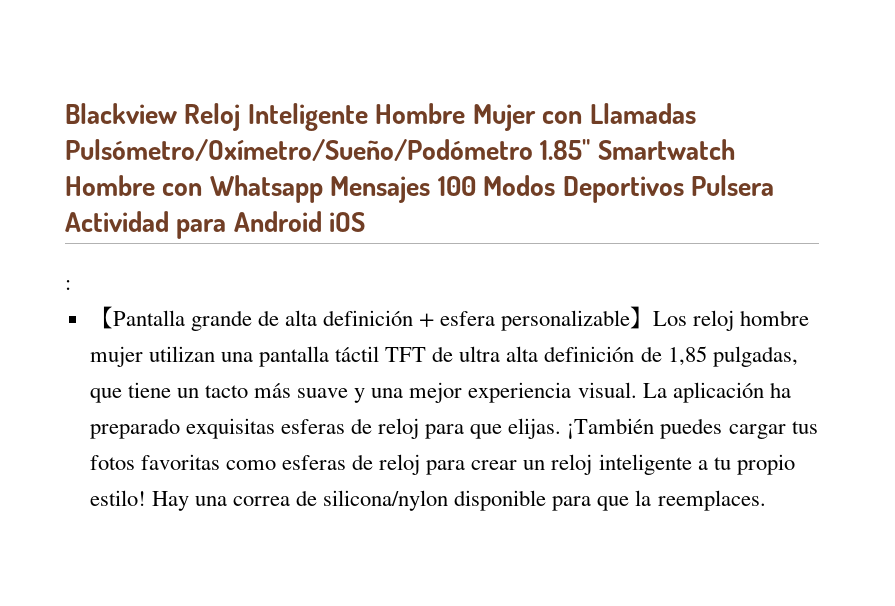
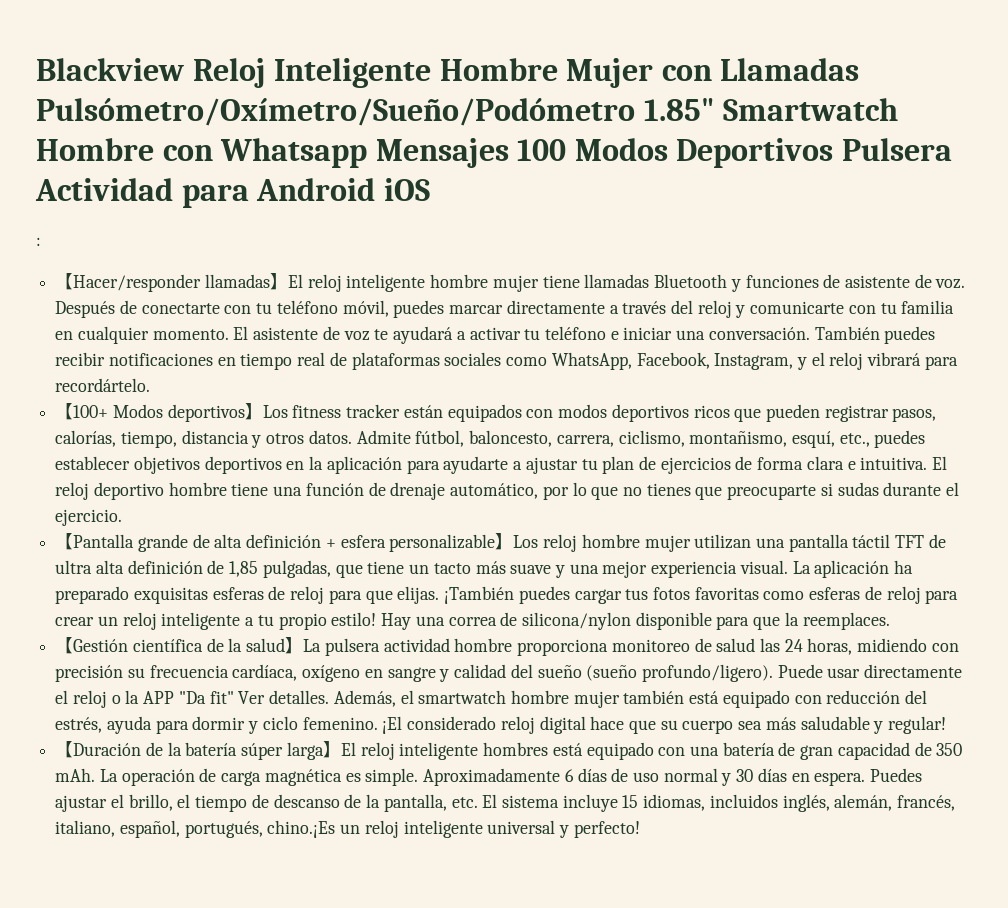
+ 【Hacer/responder llamadas】El reloj inteligente hombre mujer tiene llamadas Bluetooth y funciones de asistente de voz. Después de conectarte con tu teléfono móvil, puedes marcar directamente a través del reloj y comunicarte con tu familia en cualquier momento. El asistente de voz te ayudará a activar tu teléfono e iniciar una conversación. También puedes recibir notificaciones en tiempo real de plataformas sociales como WhatsApp, Facebook, Instagram, y el reloj vibrará para recordártelo.
+ 【100+ Modos deportivos】Los fitness tracker están equipados con modos deportivos ricos que pueden registrar pasos, calorías, tiempo, distancia y otros datos. Admite fútbol, baloncesto, carrera, ciclismo, montañismo, esquí, etc., puedes establecer objetivos deportivos en la aplicación para ayudarte a ajustar tu plan de ejercicios de forma clara e intuitiva. El reloj deportivo hombre tiene una función de drenaje automático, por lo que no tienes que preocuparte si sudas durante el ejercicio.
+ 【Gestión científica de la salud】La pulsera actividad hombre proporciona monitoreo de salud las 24 horas, midiendo con precisión su frecuencia cardíaca, oxígeno en sangre y calidad del sueño (sueño profundo/ligero). Puede usar directamente el reloj o la APP "Da fit" Ver detalles. Además, el smartwatch hombre mujer también está equipado con reducción del estrés, ayuda para dormir y ciclo femenino. ¡El considerado reloj digital hace que su cuerpo sea más saludable y regular!
+ 【Duración de la batería súper larga】El reloj inteligente hombres está equipado con una batería de gran capacidad de 350 mAh. La operación de carga magnética es simple. Aproximadamente 6 días de uso normal y 30 días en espera. Puedes ajustar el brillo, el tiempo de descanso de la pantalla, etc. El sistema incluye 15 idiomas, incluidos inglés, alemán, francés, italiano, español, portugués, chino.¡Es un reloj inteligente universal y perfecto!

